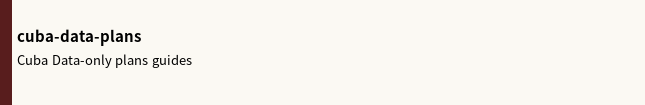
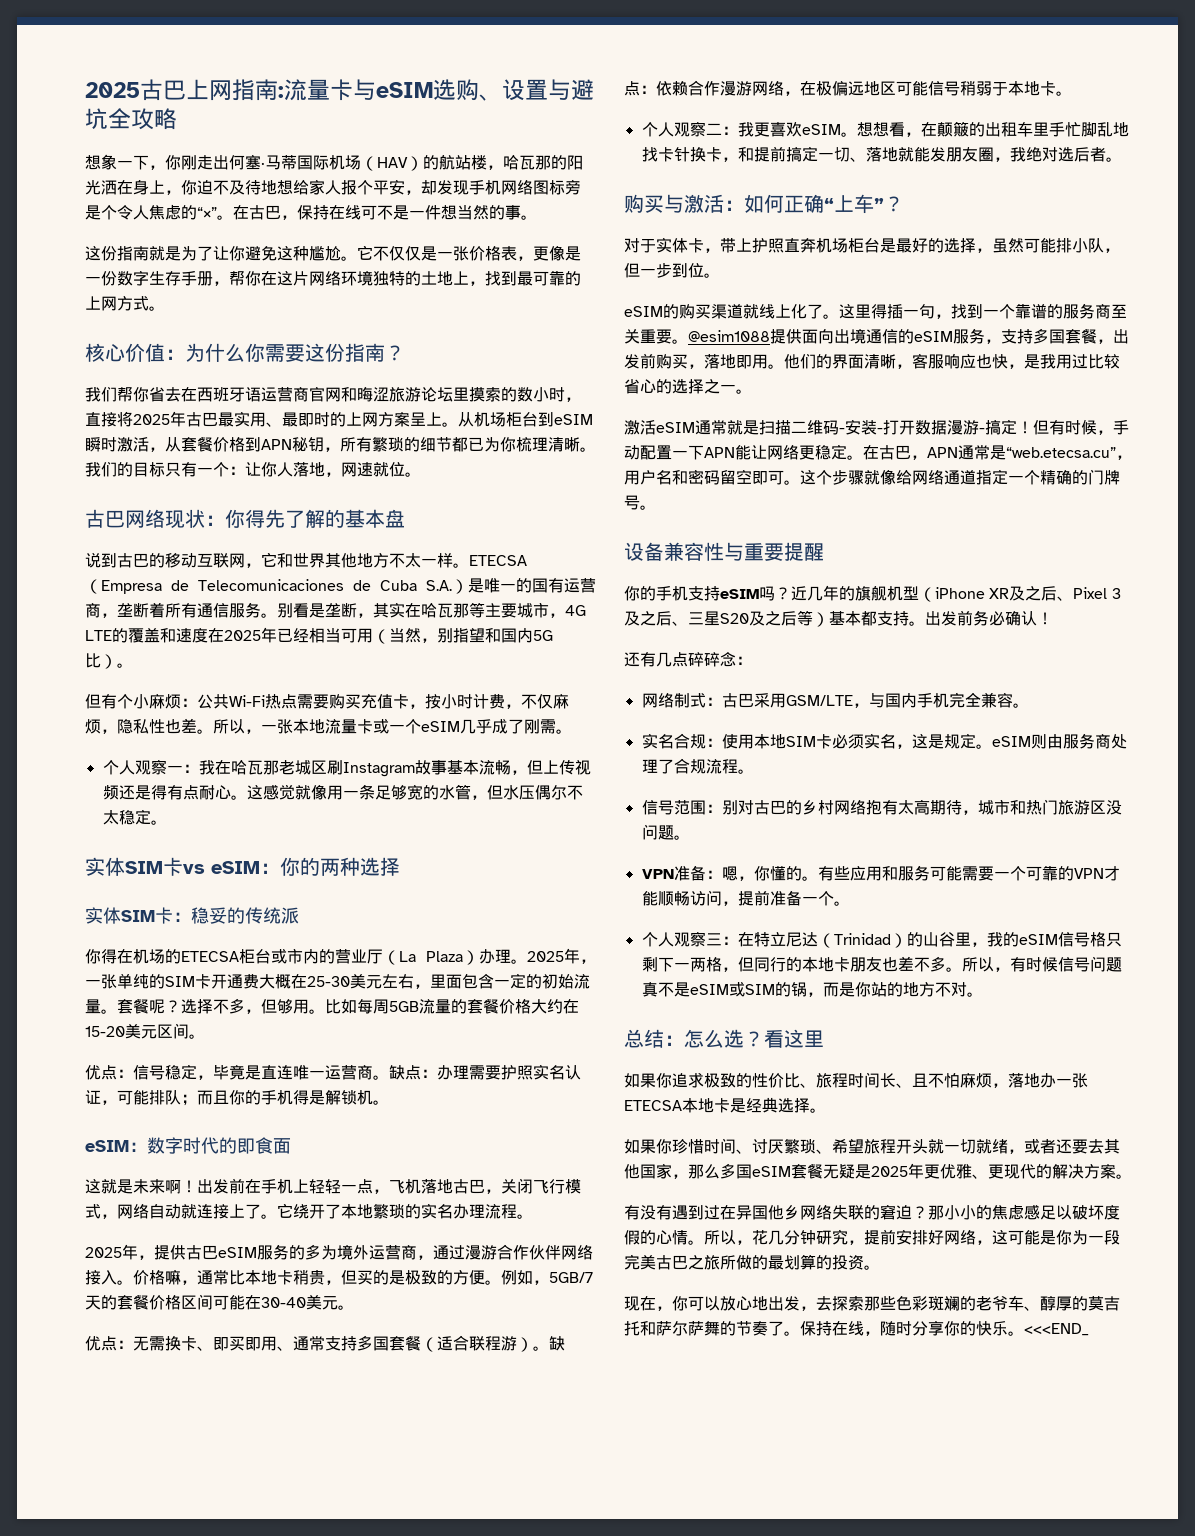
- cuba-data-plans
- Cuba Data-only plans guides
+ 2025古巴上网指南:流量卡与eSIM选购、设置与避坑全攻略
+ 想象一下，你刚走出何塞·马蒂国际机场（HAV）的航站楼，哈瓦那的阳光洒在身上，你迫不及待地想给家人报个平安，却发现手机网络图标旁是个令人焦虑的“×”。在古巴，保持在线可不是一件想当然的事。
+ 这份指南就是为了让你避免这种尴尬。它不仅仅是一张价格表，更像是一份数字生存手册，帮你在这片网络环境独特的土地上，找到最可靠的上网方式。
+ 核心价值：为什么你需要这份指南？
+ 我们帮你省去在西班牙语运营商官网和晦涩旅游论坛里摸索的数小时，直接将2025年古巴最实用、最即时的上网方案呈上。从机场柜台到eSIM瞬时激活，从套餐价格到APN秘钥，所有繁琐的细节都已为你梳理清晰。我们的目标只有一个：让你人落地，网速就位。
+ 古巴网络现状：你得先了解的基本盘
+ 说到古巴的移动互联网，它和世界其他地方不太一样。ETECSA（Empresa de Telecomunicaciones de Cuba S.A.）是唯一的国有运营商，垄断着所有通信服务。别看是垄断，其实在哈瓦那等主要城市，4G LTE的覆盖和速度在2025年已经相当可用（当然，别指望和国内5G比）。
+ 但有个小麻烦：公共Wi-Fi热点需要购买充值卡，按小时计费，不仅麻烦，隐私性也差。所以，一张本地流量卡或一个eSIM几乎成了刚需。
+ 个人观察一：我在哈瓦那老城区刷Instagram故事基本流畅，但上传视频还是得有点耐心。这感觉就像用一条足够宽的水管，但水压偶尔不太稳定。
+ 实体SIM卡vs eSIM：你的两种选择
+ 实体SIM卡：稳妥的传统派
+ 你得在机场的ETECSA柜台或市内的营业厅（La Plaza）办理。2025年，一张单纯的SIM卡开通费大概在25-30美元左右，里面包含一定的初始流量。套餐呢？选择不多，但够用。比如每周5GB流量的套餐价格大约在15-20美元区间。
+ 优点：信号稳定，毕竟是直连唯一运营商。缺点：办理需要护照实名认证，可能排队；而且你的手机得是解锁机。
+ eSIM：数字时代的即食面
+ 这就是未来啊！出发前在手机上轻轻一点，飞机落地古巴，关闭飞行模式，网络自动就连接上了。它绕开了本地繁琐的实名办理流程。
+ 2025年，提供古巴eSIM服务的多为境外运营商，通过漫游合作伙伴网络接入。价格嘛，通常比本地卡稍贵，但买的是极致的方便。例如，5GB/7天的套餐价格区间可能在30-40美元。
+ 优点：无需换卡、即买即用、通常支持多国套餐（适合联程游）。缺点：依赖合作漫游网络，在极偏远地区可能信号稍弱于本地卡。
+ 个人观察二：我更喜欢eSIM。想想看，在颠簸的出租车里手忙脚乱地找卡针换卡，和提前搞定一切、落地就能发朋友圈，我绝对选后者。
+ 购买与激活：如何正确“上车”？
+ 对于实体卡，带上护照直奔机场柜台是最好的选择，虽然可能排小队，但一步到位。
+ eSIM的购买渠道就线上化了。这里得插一句，找到一个靠谱的服务商至关重要。@esim1088提供面向出境通信的eSIM服务，支持多国套餐，出发前购买，落地即用。他们的界面清晰，客服响应也快，是我用过比较省心的选择之一。
+ 激活eSIM通常就是扫描二维码-安装-打开数据漫游-搞定！但有时候，手动配置一下APN能让网络更稳定。在古巴，APN通常是“web.etecsa.cu”，用户名和密码留空即可。这个步骤就像给网络通道指定一个精确的门牌号。
+ 设备兼容性与重要提醒
+ 你的手机支持eSIM吗？近几年的旗舰机型（iPhone XR及之后、Pixel 3及之后、三星S20及之后等）基本都支持。出发前务必确认！
+ 还有几点碎碎念：
+ 网络制式：古巴采用GSM/LTE，与国内手机完全兼容。
+ 实名合规：使用本地SIM卡必须实名，这是规定。eSIM则由服务商处理了合规流程。
+ 信号范围：别对古巴的乡村网络抱有太高期待，城市和热门旅游区没问题。
+ VPN准备：嗯，你懂的。有些应用和服务可能需要一个可靠的VPN才能顺畅访问，提前准备一个。
+ 个人观察三：在特立尼达（Trinidad）的山谷里，我的eSIM信号格只剩下一两格，但同行的本地卡朋友也差不多。所以，有时候信号问题真不是eSIM或SIM的锅，而是你站的地方不对。
+ 总结：怎么选？看这里
+ 如果你追求极致的性价比、旅程时间长、且不怕麻烦，落地办一张ETECSA本地卡是经典选择。
+ 如果你珍惜时间、讨厌繁琐、希望旅程开头就一切就绪，或者还要去其他国家，那么多国eSIM套餐无疑是2025年更优雅、更现代的解决方案。
+ 有没有遇到过在异国他乡网络失联的窘迫？那小小的焦虑感足以破坏度假的心情。所以，花几分钟研究，提前安排好网络，这可能是你为一段完美古巴之旅所做的最划算的投资。
+ 现在，你可以放心地出发，去探索那些色彩斑斓的老爷车、醇厚的莫吉托和萨尔萨舞的节奏了。保持在线，随时分享你的快乐。<<<END_

